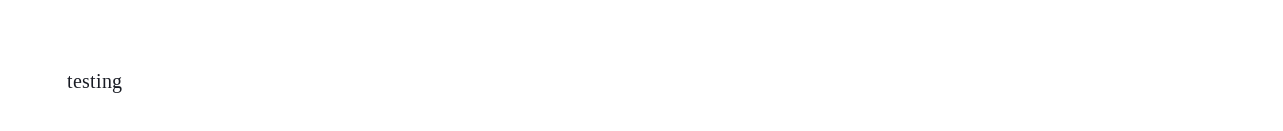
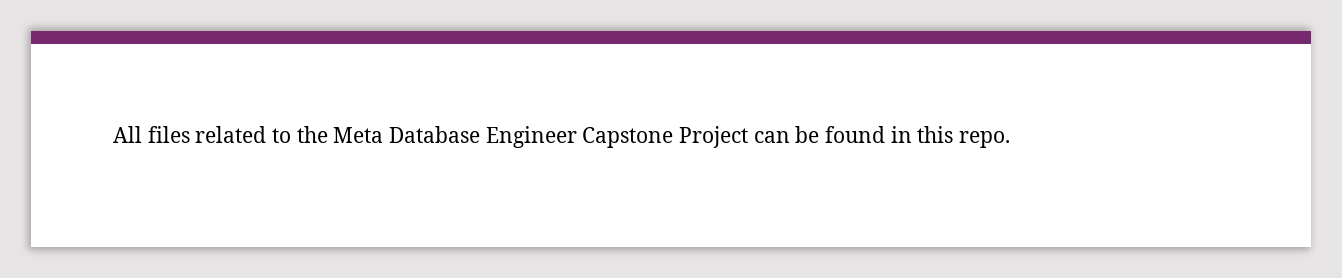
- testing
+ All files related to the Meta Database Engineer Capstone Project can be found in this repo.

